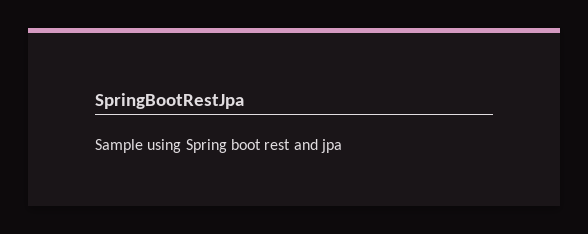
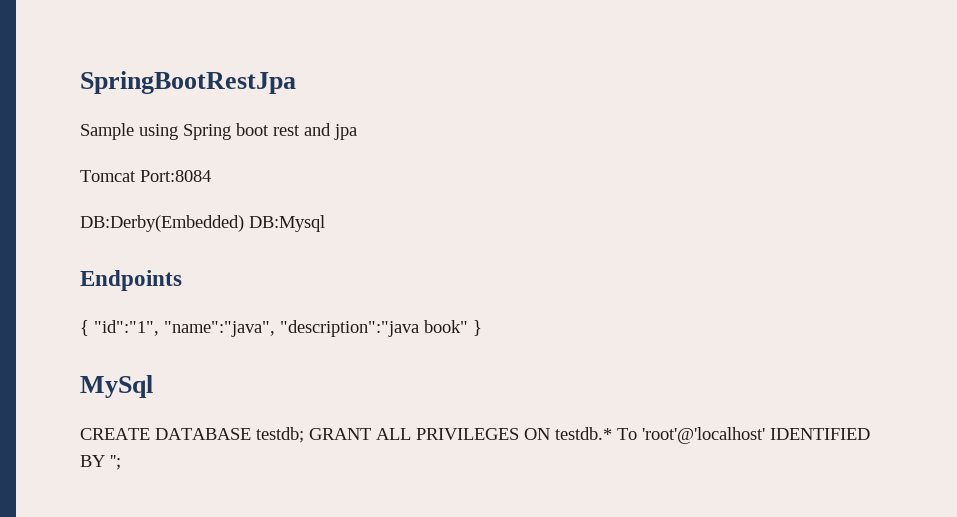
+ Tomcat Port:8084
+ DB:Derby(Embedded) DB:Mysql
+ Endpoints
+ { "id":"1", "name":"java", "description":"java book" }
+ MySql
+ CREATE DATABASE testdb; GRANT ALL PRIVILEGES ON testdb.* To 'root'@'localhost' IDENTIFIED BY '';

